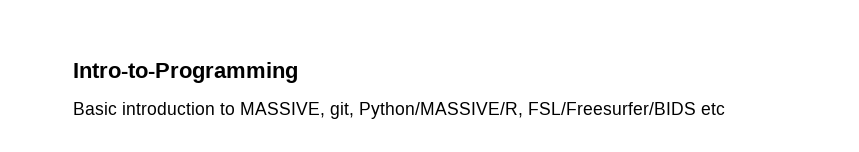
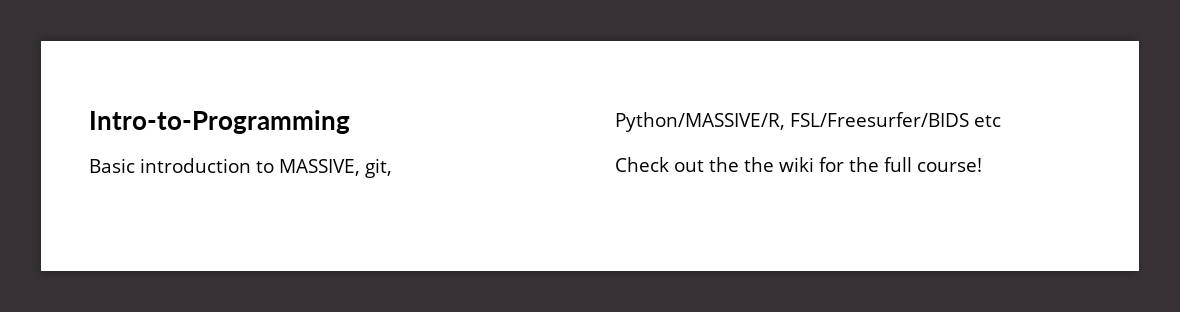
+ Check out the the wiki for the full course!

